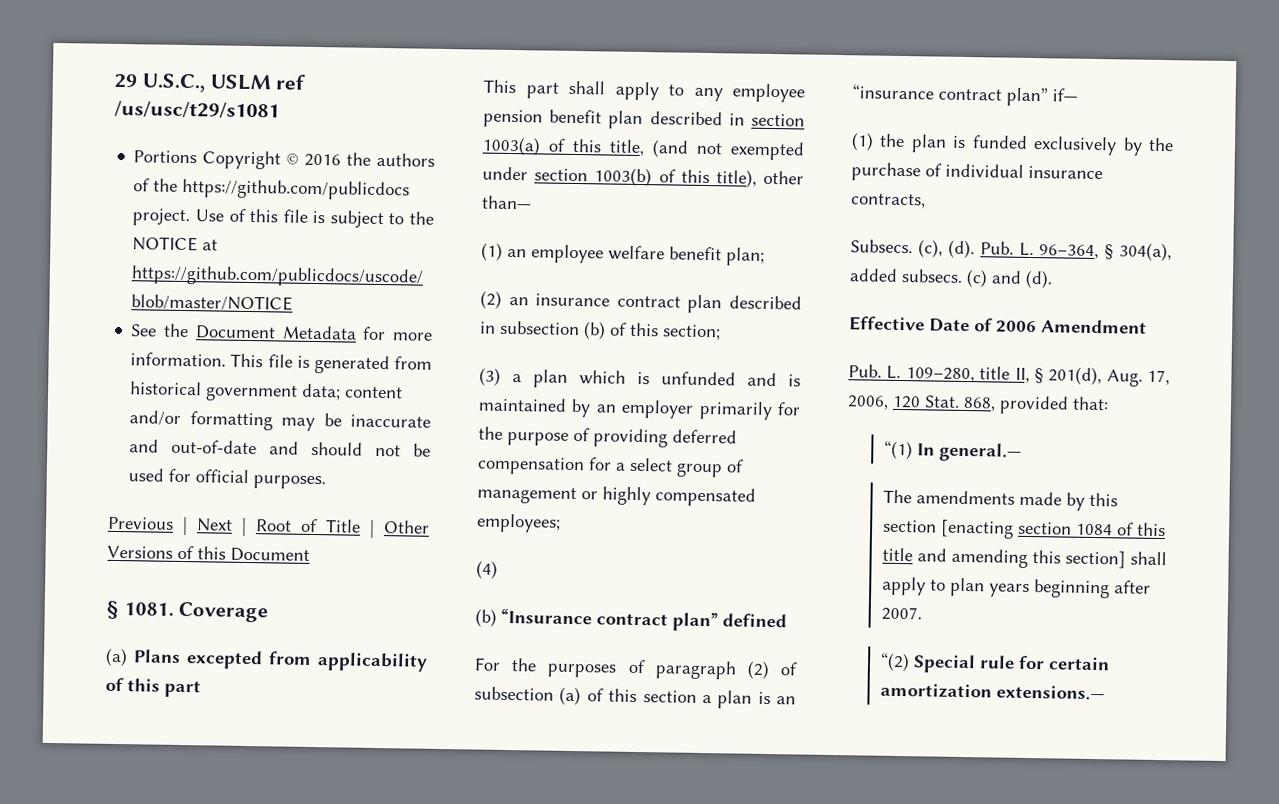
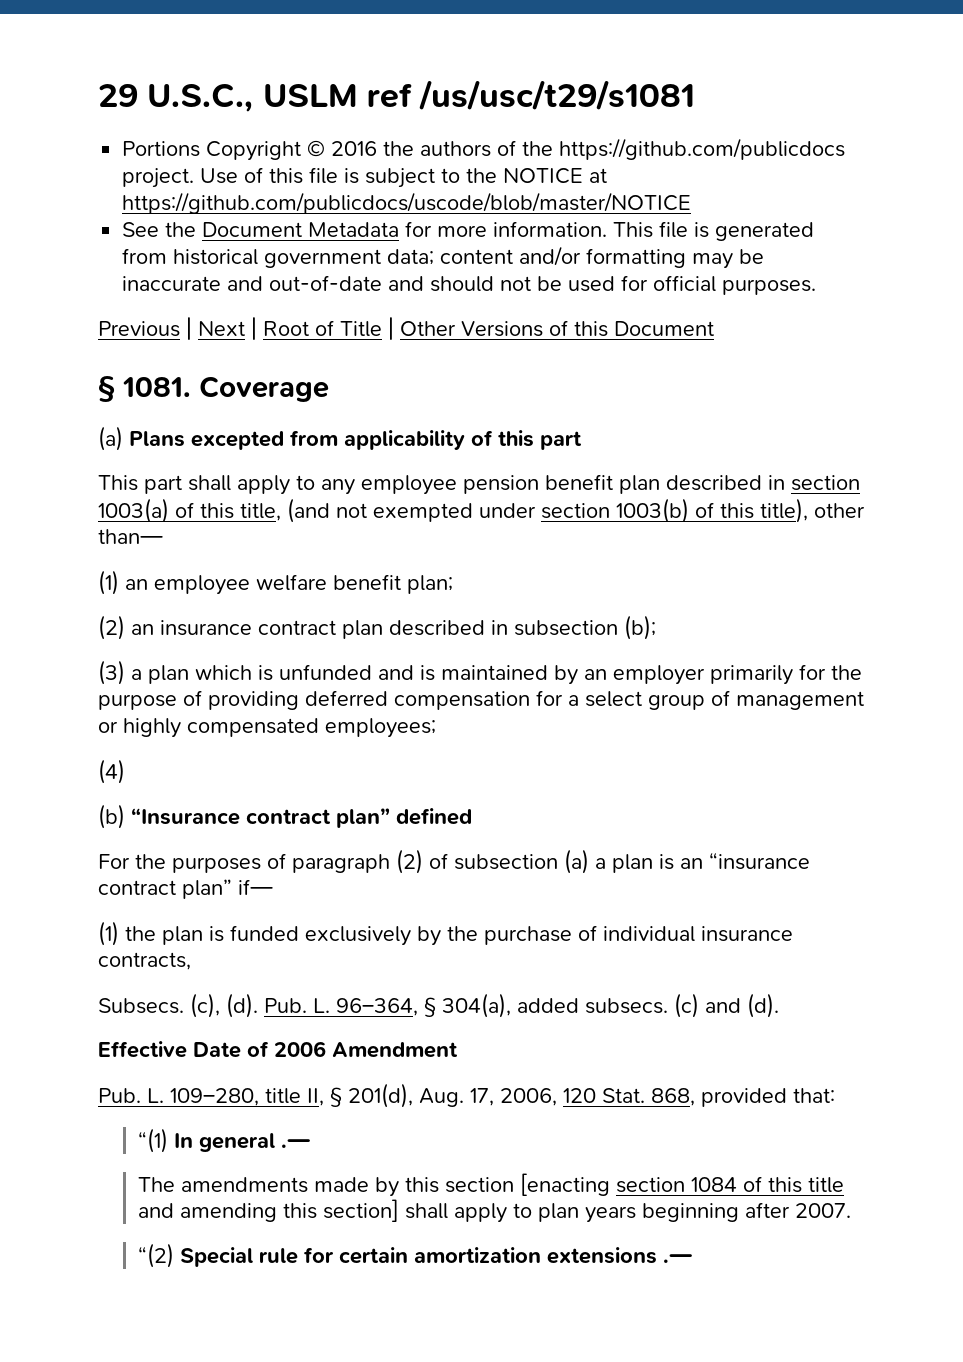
- (2) an insurance contract plan described in subsection (b) of this section;
+ (2) an insurance contract plan described in subsection (b);
- For the purposes of paragraph (2) of subsection (a) of this section a plan is an “insurance contract plan” if—
+ For the purposes of paragraph (2) of subsection (a) a plan is an “insurance contract plan” if—
- “(1) In general.—
+ “(1) In general .—
- “(2) Special rule for certain amortization extensions.—
+ “(2) Special rule for certain amortization extensions .—

